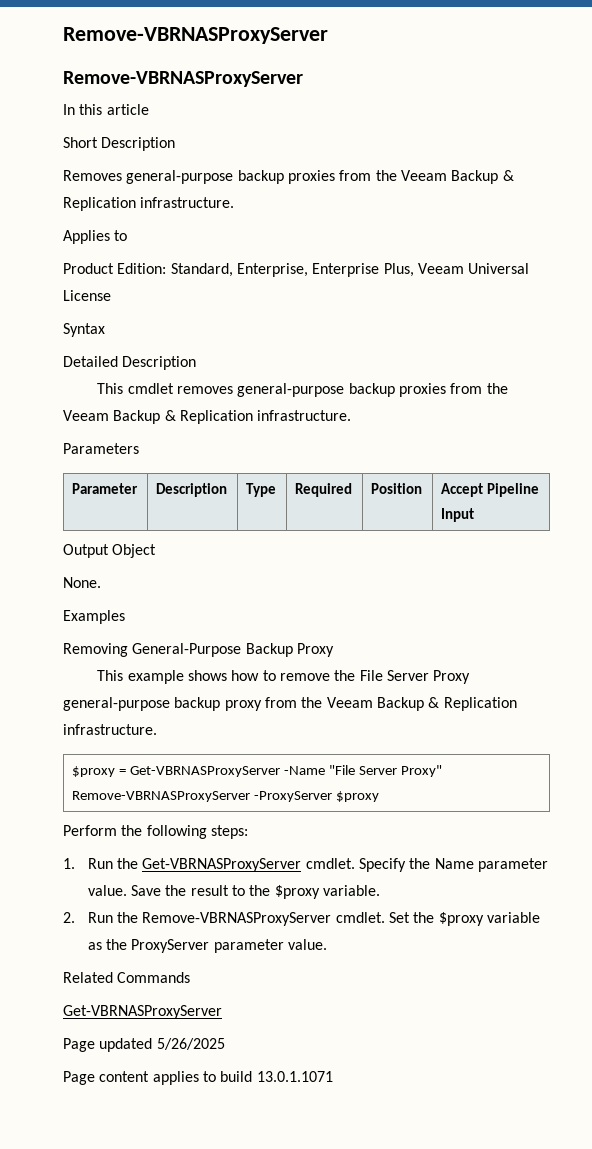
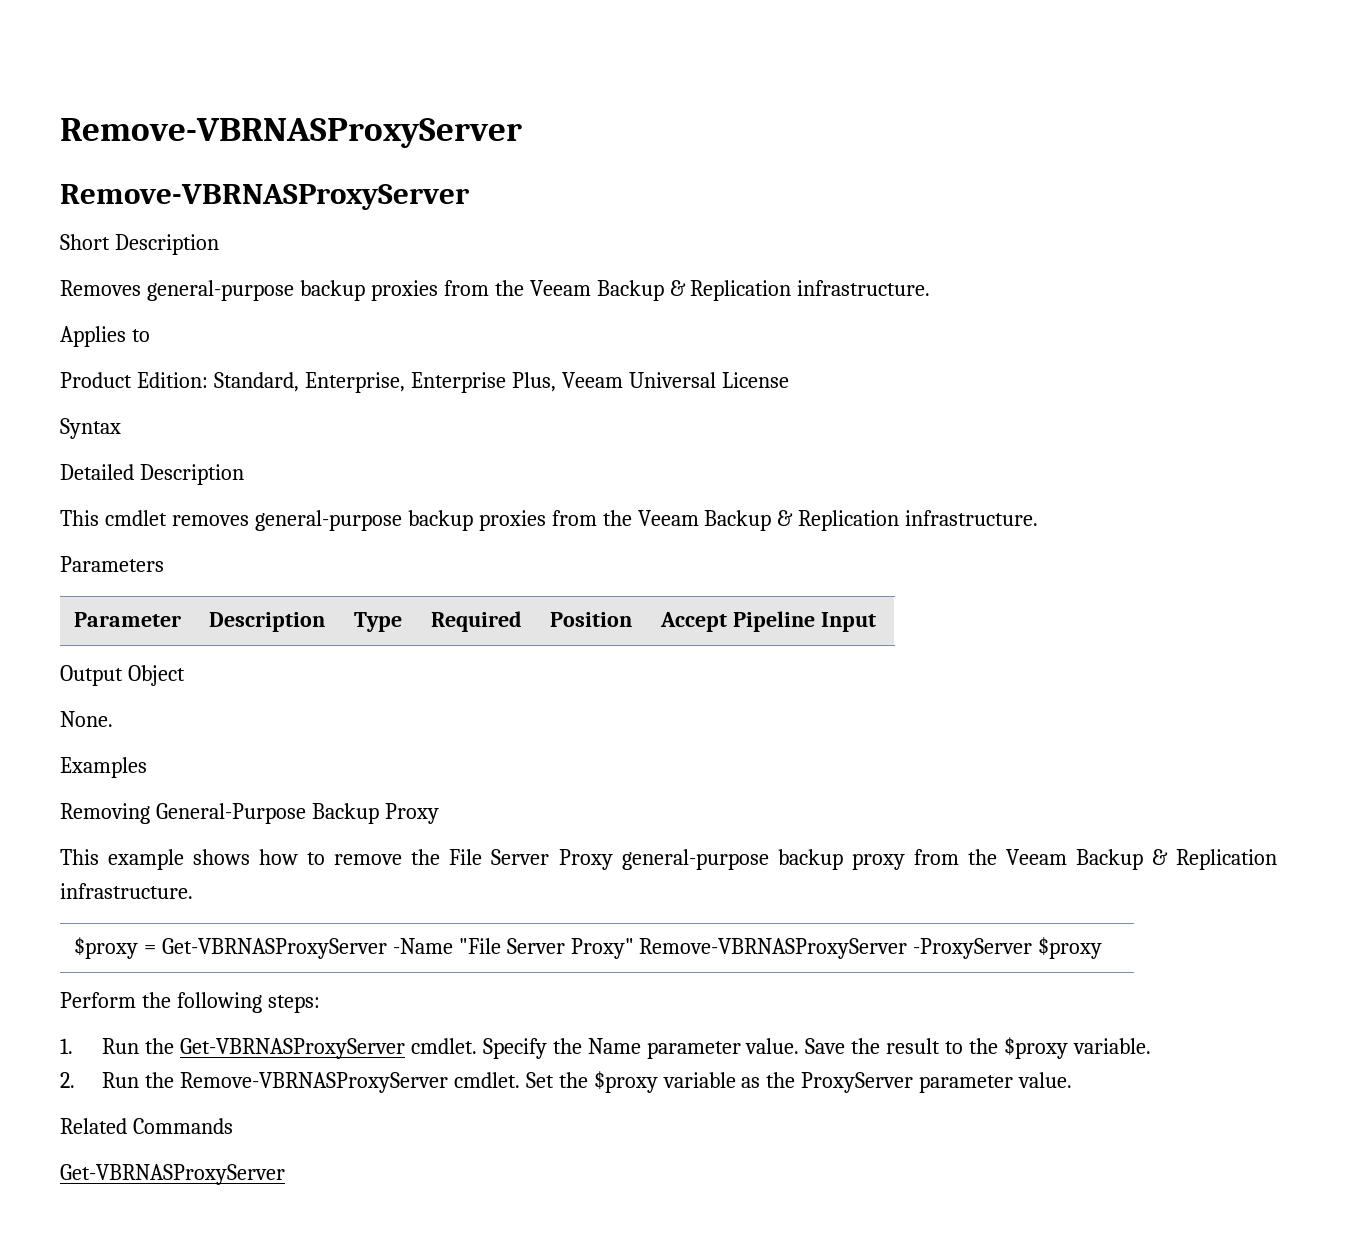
- In this article
- Page updated 5/26/2025
- Page content applies to build 13.0.1.1071

